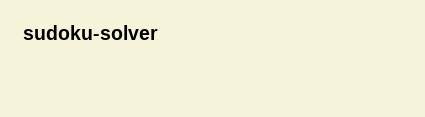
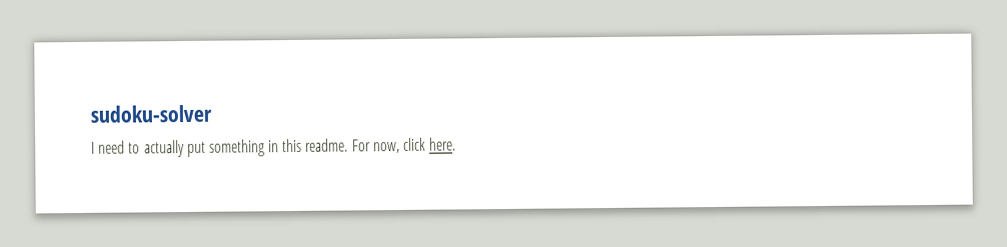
+ I need to actually put something in this readme. For now, click here.

